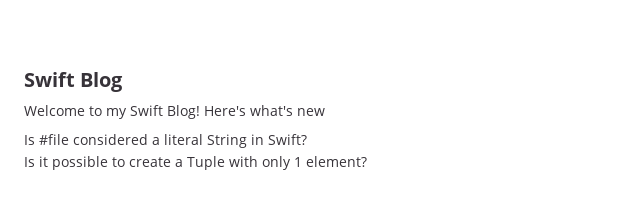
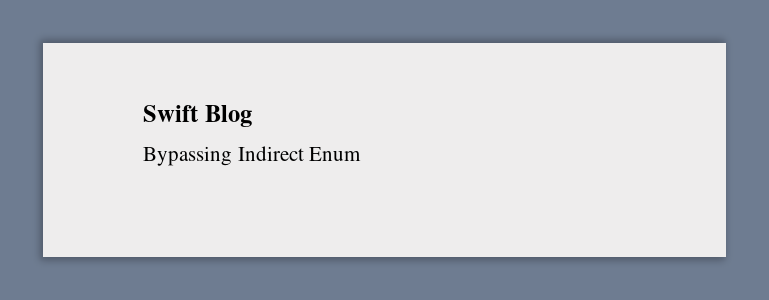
- Welcome to my Swift Blog! Here's what's new
- Is #file considered a literal String in Swift?
- Is it possible to create a Tuple with only 1 element?
+ Bypassing Indirect Enum

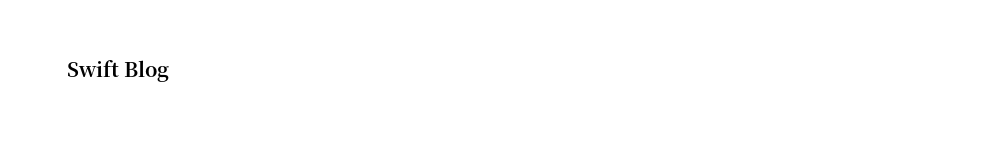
- Bypassing Indirect Enum

